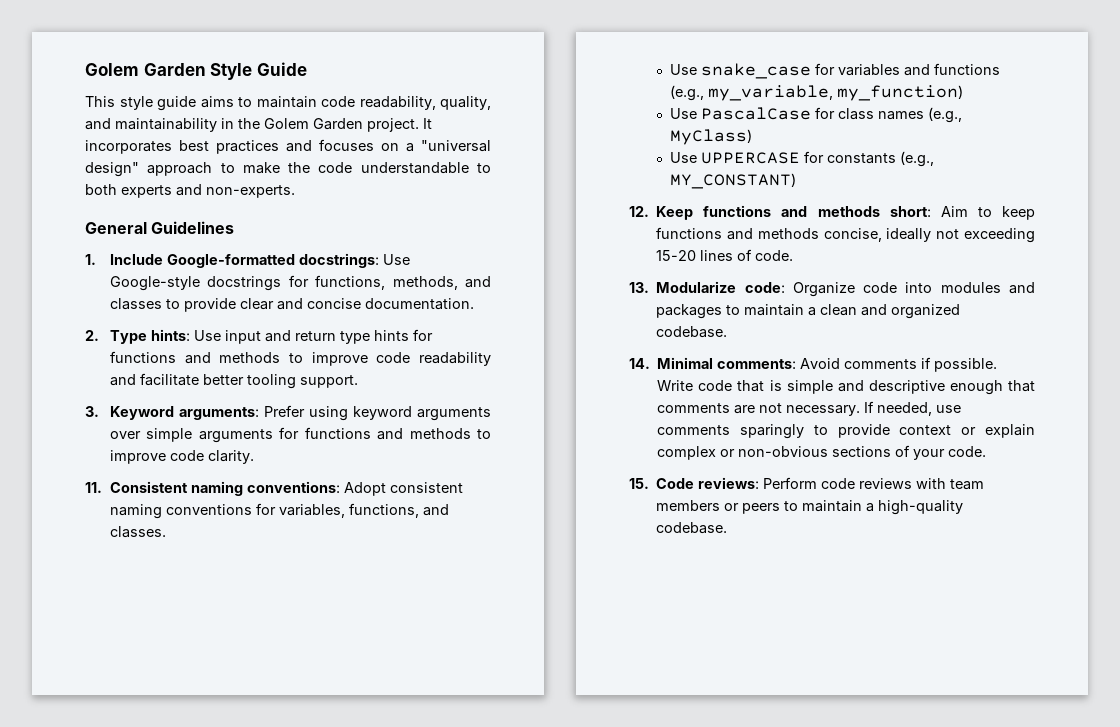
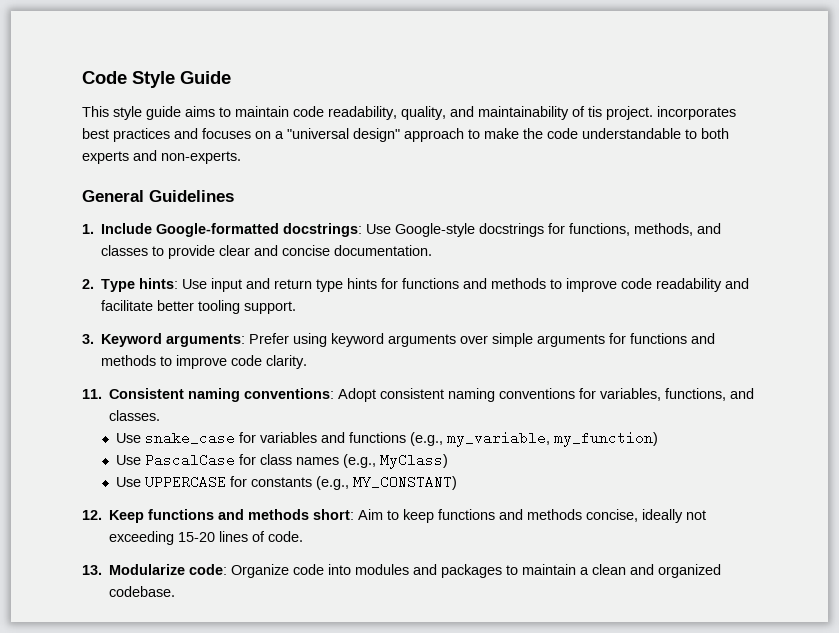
- Golem Garden Style Guide
+ Code Style Guide
- This style guide aims to maintain code readability, quality, and maintainability in the Golem Garden project. It incorporates best practices and focuses on a "universal design" approach to make the code understandable to both experts and non-experts.
+ This style guide aims to maintain code readability, quality, and maintainability of tis project. incorporates best practices and focuses on a "universal design" approach to make the code understandable to both experts and non-experts.
- 14. Minimal comments: Avoid comments if possible. Write code that is simple and descriptive enough that comments are not necessary. If needed, use comments sparingly to provide context or explain complex or non-obvious sections of your code.
- 15. Code reviews: Perform code reviews with team members or peers to maintain a high-quality codebase.

